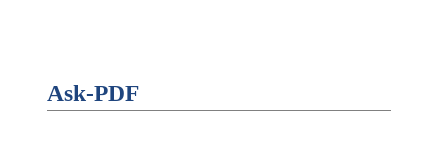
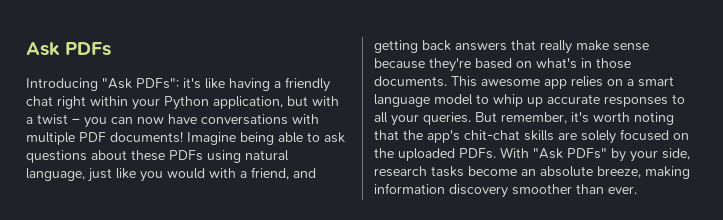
- Ask-PDF
+ Ask PDFs
+ Introducing "Ask PDFs": it's like having a friendly chat right within your Python application, but with a twist – you can now have conversations with multiple PDF documents! Imagine being able to ask questions about these PDFs using natural language, just like you would with a friend, and getting back answers that really make sense because they're based on what's in those documents. This awesome app relies on a smart language model to whip up accurate responses to all your queries. But remember, it's worth noting that the app's chit-chat skills are solely focused on the uploaded PDFs. With "Ask PDFs" by your side, research tasks become an absolute breeze, making information discovery smoother than ever.

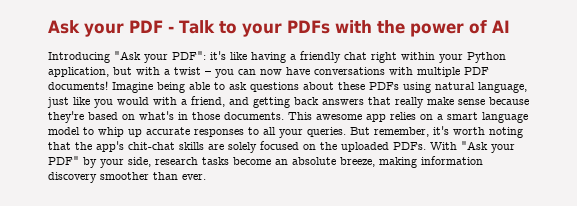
- Ask PDFs
+ Ask your PDF - Talk to your PDFs with the power of AI
- Introducing "Ask PDFs": it's like having a friendly chat right within your Python application, but with a twist – you can now have conversations with multiple PDF documents!
+ Introducing "Ask your PDF": it's like having a friendly chat right within your Python application, but with a twist – you can now have conversations with multiple PDF documents!
- With "Ask PDFs" by your side, research tasks become an absolute breeze, making information discovery smoother than ever.
+ With "Ask your PDF" by your side, research tasks become an absolute breeze, making information discovery smoother than ever.

